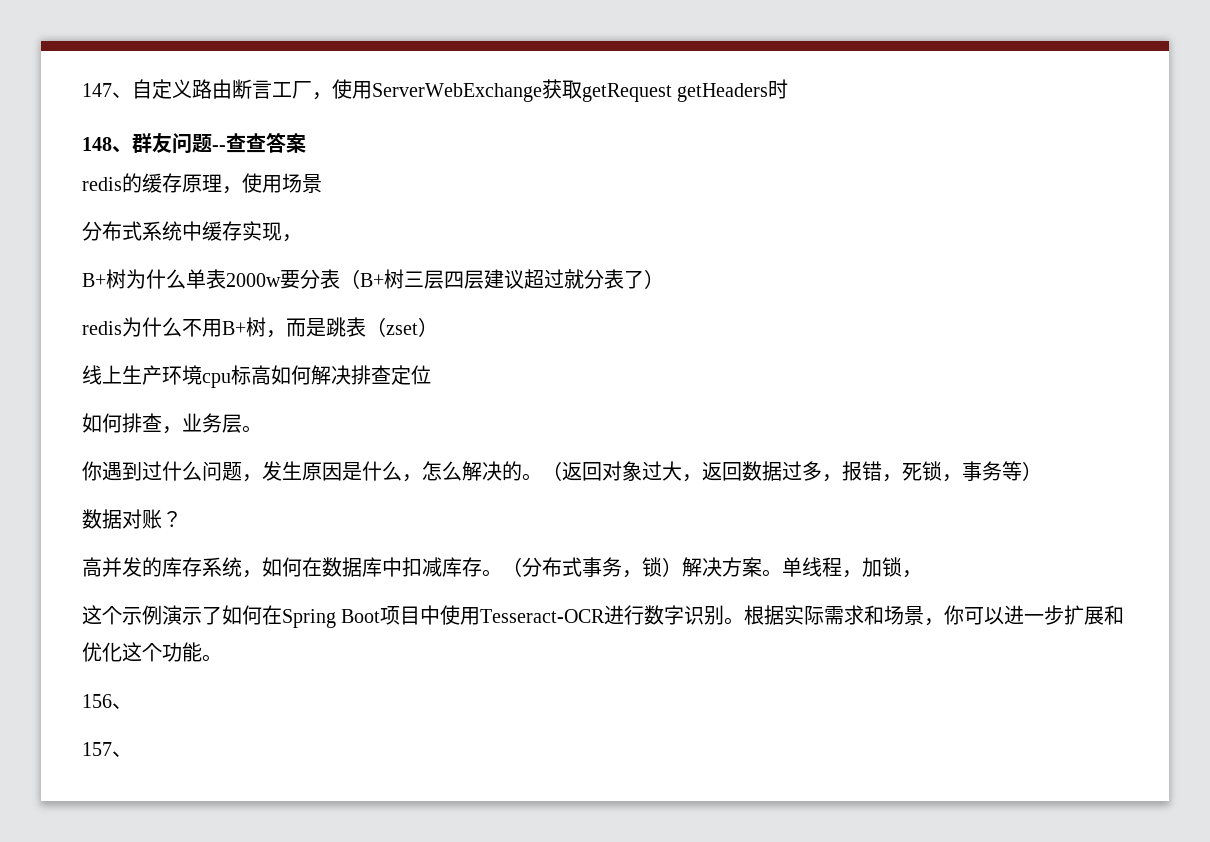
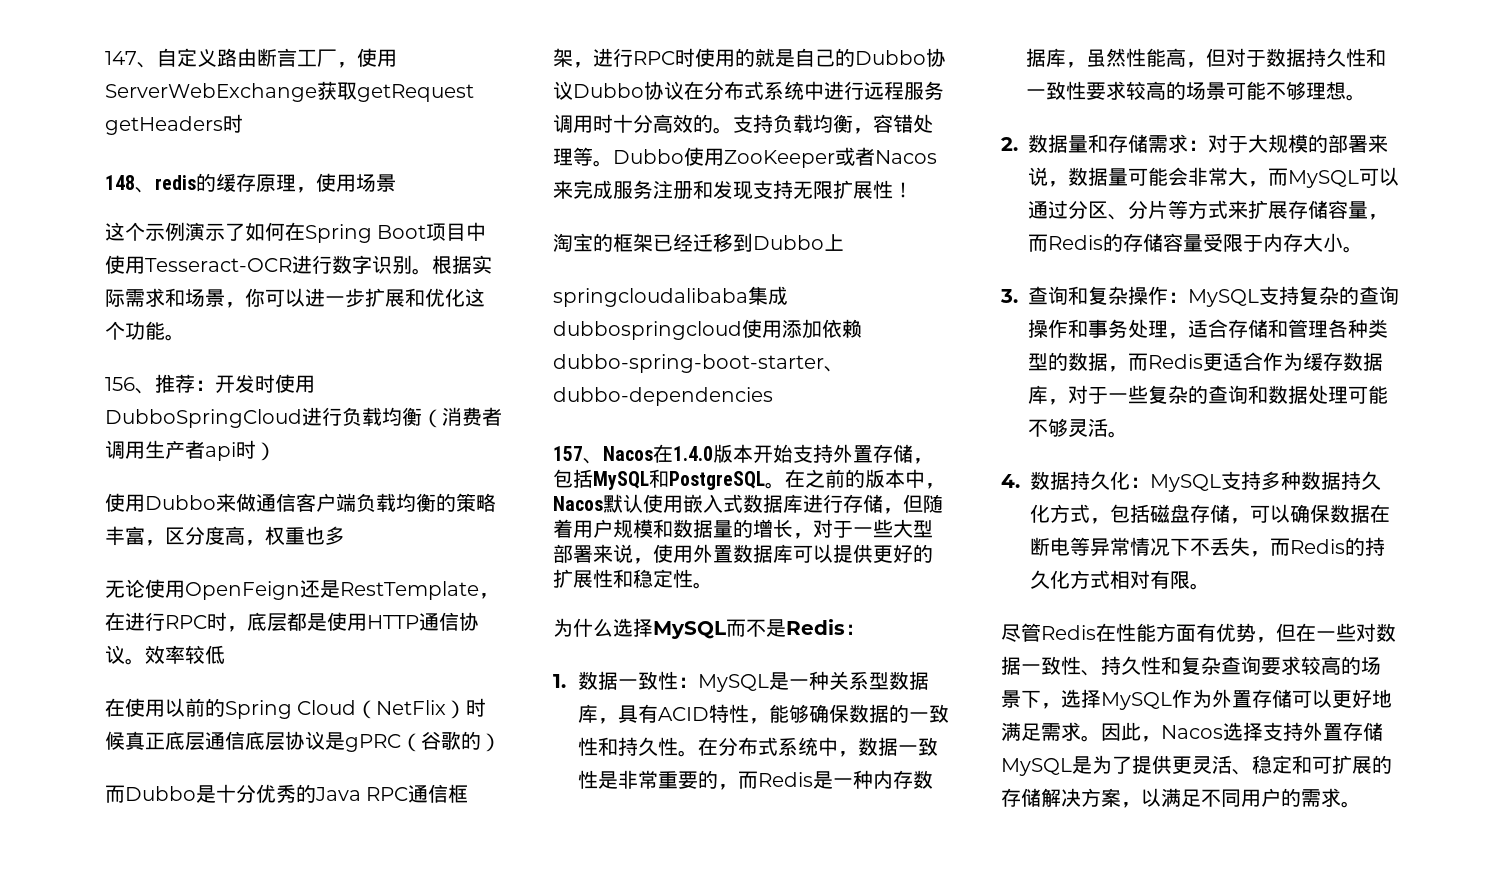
- 148、群友问题--查查答案
- redis的缓存原理，使用场景
+ 148、redis的缓存原理，使用场景
- 分布式系统中缓存实现，
- B+树为什么单表2000w要分表（B+树三层四层建议超过就分表了）
- redis为什么不用B+树，而是跳表（zset）
- 线上生产环境cpu标高如何解决排查定位
- 如何排查，业务层。
- 你遇到过什么问题，发生原因是什么，怎么解决的。（返回对象过大，返回数据过多，报错，死锁，事务等）
- 数据对账？
- 高并发的库存系统，如何在数据库中扣减库存。（分布式事务，锁）解决方案。单线程，加锁，
- 156、
- 157、
+ 156、推荐：开发时使用DubboSpringCloud进行负载均衡（消费者调用生产者api时）
+ 使用Dubbo来做通信客户端负载均衡的策略丰富，区分度高，权重也多
+ 无论使用OpenFeign还是RestTemplate，在进行RPC时，底层都是使用HTTP通信协议。效率较低
+ 在使用以前的Spring Cloud（NetFlix）时候真正底层通信底层协议是gPRC（谷歌的）
+ 而Dubbo是十分优秀的Java RPC通信框架，进行RPC时使用的就是自己的Dubbo协议Dubbo协议在分布式系统中进行远程服务调用时十分高效的。支持负载均衡，容错处理等。Dubbo使用ZooKeeper或者Nacos来完成服务注册和发现支持无限扩展性！
+ 淘宝的框架已经迁移到Dubbo上
+ springcloudalibaba集成dubbospringcloud使用添加依赖dubbo-spring-boot-starter、dubbo-dependencies
+ 157、Nacos在1.4.0版本开始支持外置存储，包括MySQL和PostgreSQL。在之前的版本中，Nacos默认使用嵌入式数据库进行存储，但随着用户规模和数据量的增长，对于一些大型部署来说，使用外置数据库可以提供更好的扩展性和稳定性。
+ 为什么选择MySQL而不是Redis：
+ 1.数据一致性：MySQL是一种关系型数据库，具有ACID特性，能够确保数据的一致性和持久性。在分布式系统中，数据一致性是非常重要的，而Redis是一种内存数据库，虽然性能高，但对于数据持久性和一致性要求较高的场景可能不够理想。
+ 2.数据量和存储需求：对于大规模的部署来说，数据量可能会非常大，而MySQL可以通过分区、分片等方式来扩展存储容量，而Redis的存储容量受限于内存大小。
+ 3.查询和复杂操作：MySQL支持复杂的查询操作和事务处理，适合存储和管理各种类型的数据，而Redis更适合作为缓存数据库，对于一些复杂的查询和数据处理可能不够灵活。
+ 4.数据持久化：MySQL支持多种数据持久化方式，包括磁盘存储，可以确保数据在断电等异常情况下不丢失，而Redis的持久化方式相对有限。
+ 尽管Redis在性能方面有优势，但在一些对数据一致性、持久性和复杂查询要求较高的场景下，选择MySQL作为外置存储可以更好地满足需求。因此，Nacos选择支持外置存储MySQL是为了提供更灵活、稳定和可扩展的存储解决方案，以满足不同用户的需求。

